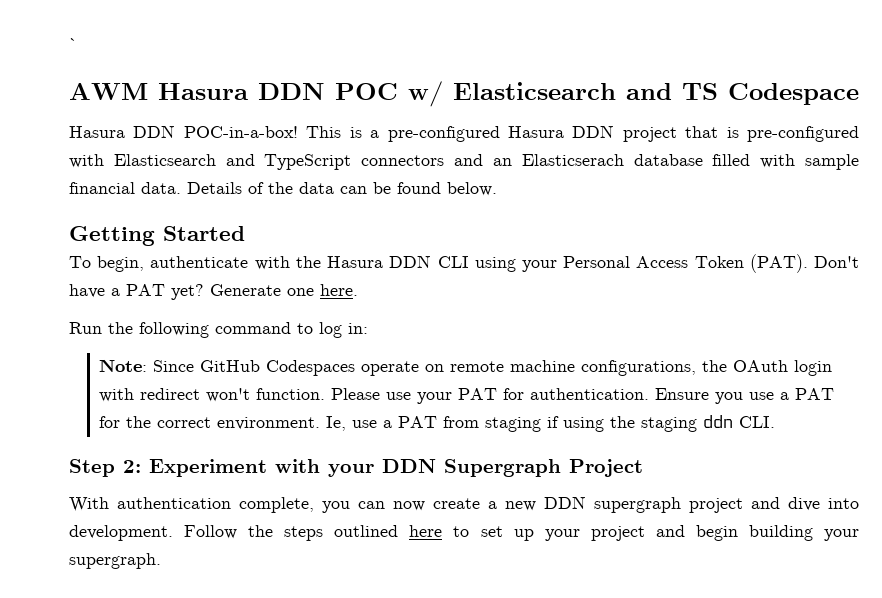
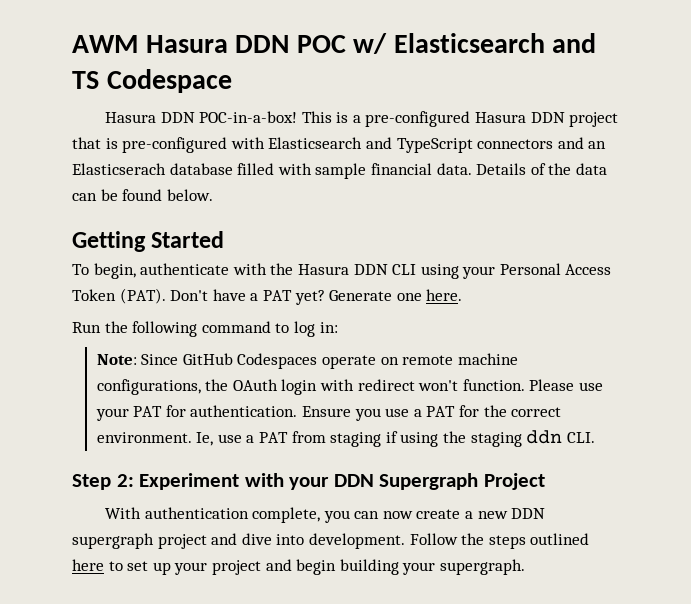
- `

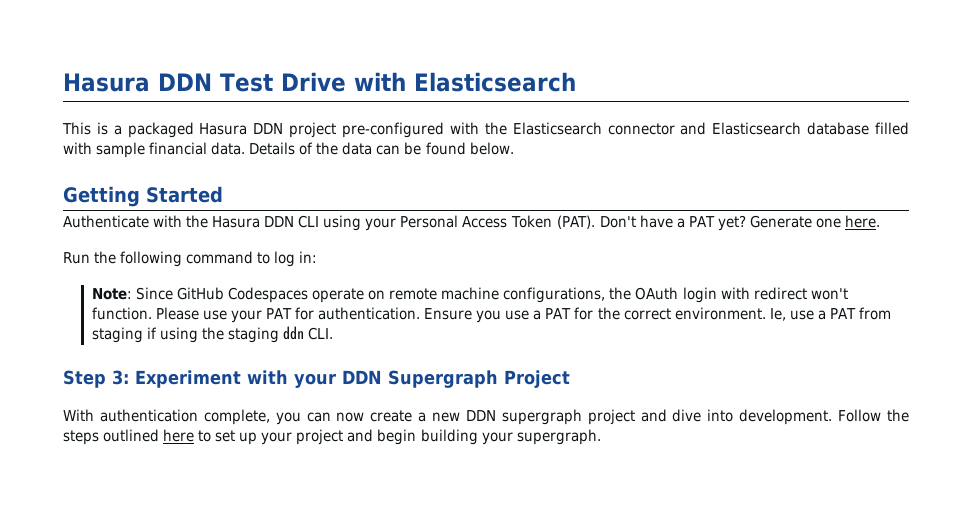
- AWM Hasura DDN POC w/ Elasticsearch and TS Codespace
- Hasura DDN POC-in-a-box! This is a pre-configured Hasura DDN project that is pre-configured with Elasticsearch and TypeScript connectors and an Elasticserach database filled with sample financial data.
+ Hasura DDN Test Drive with Elasticsearch
+ This is a packaged Hasura DDN project pre-configured with the Elasticsearch connector and Elasticsearch database filled with sample financial data.
- To begin, authenticate with the Hasura DDN CLI using your Personal Access Token (PAT).
+ Authenticate with the Hasura DDN CLI using your Personal Access Token (PAT).
- Step 2: Experiment with your DDN Supergraph Project
+ Step 3: Experiment with your DDN Supergraph Project

